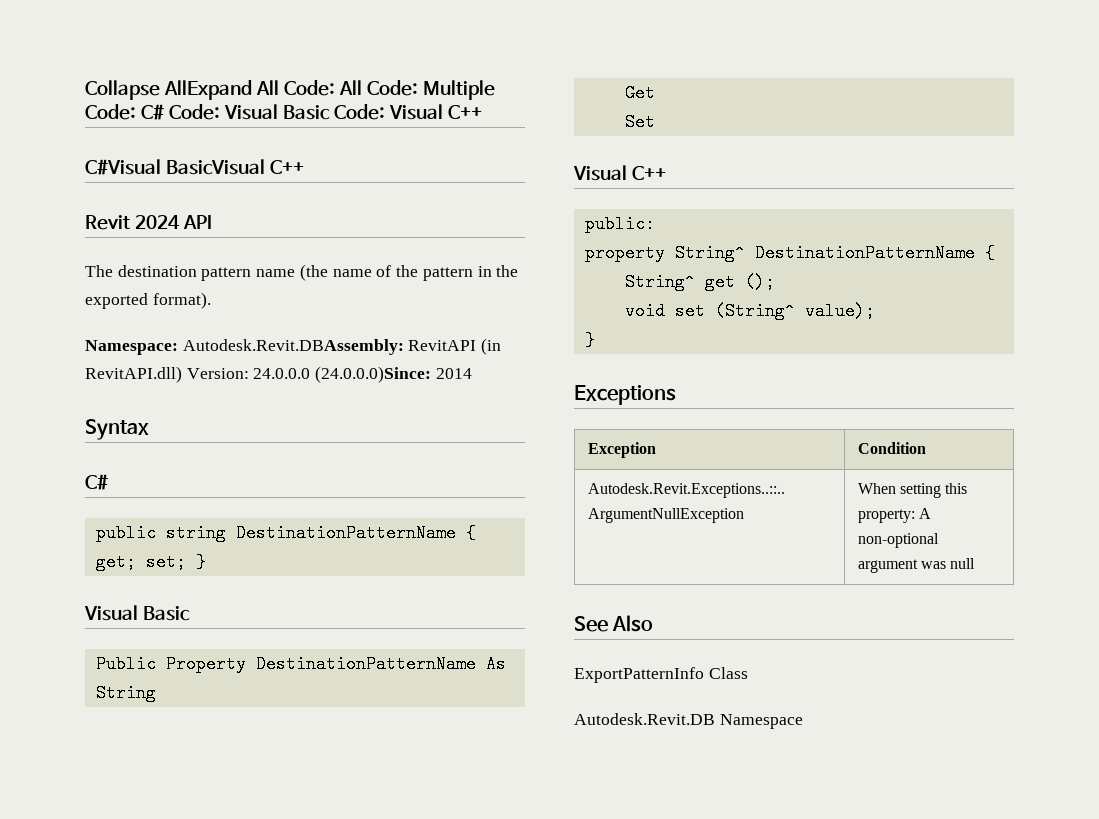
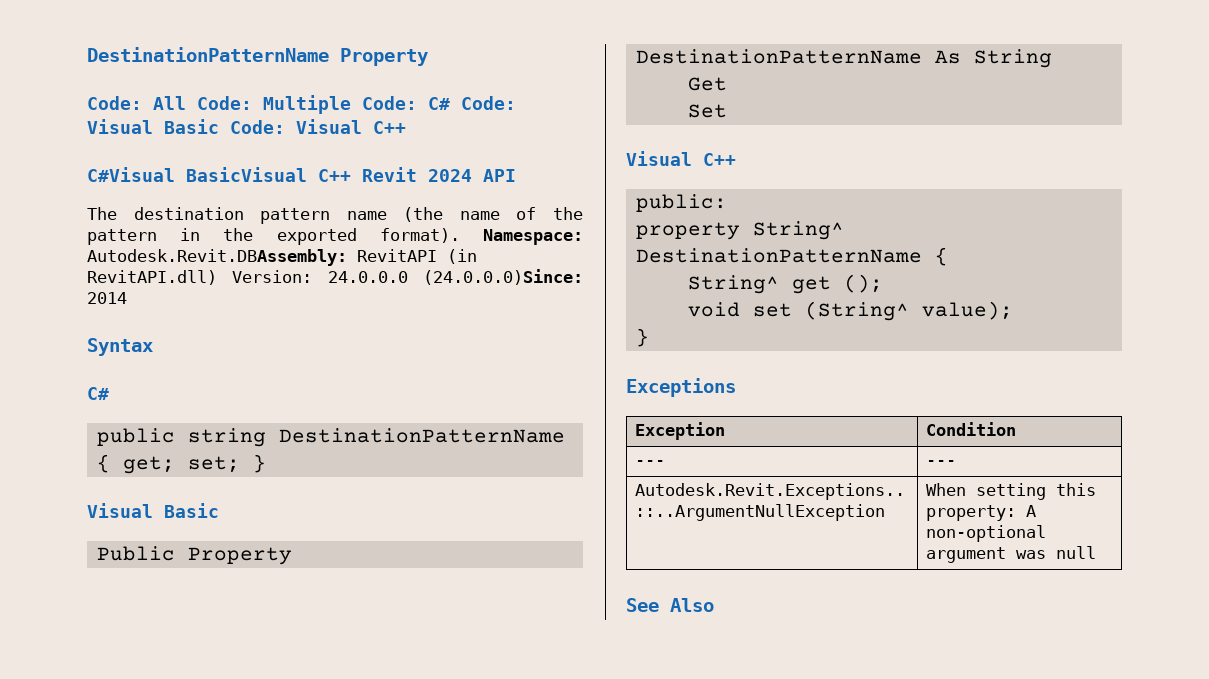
- Collapse AllExpand All Code: All Code: Multiple Code: C# Code: Visual Basic Code: Visual C++
+ DestinationPatternName Property
+ Code: All Code: Multiple Code: C# Code: Visual Basic Code: Visual C++
- C#Visual BasicVisual C++
- Revit 2024 API
+ C#Visual BasicVisual C++ Revit 2024 API
- The destination pattern name (the name of the pattern in the exported format).
- Namespace: Autodesk.Revit.DBAssembly: RevitAPI (in RevitAPI.dll) Version: 24.0.0.0 (24.0.0.0)Since: 2014
+ The destination pattern name (the name of the pattern in the exported format). Namespace: Autodesk.Revit.DBAssembly: RevitAPI (in RevitAPI.dll) Version: 24.0.0.0 (24.0.0.0)Since: 2014
+ --- | ---
- ExportPatternInfo Class
- Autodesk.Revit.DB Namespace

